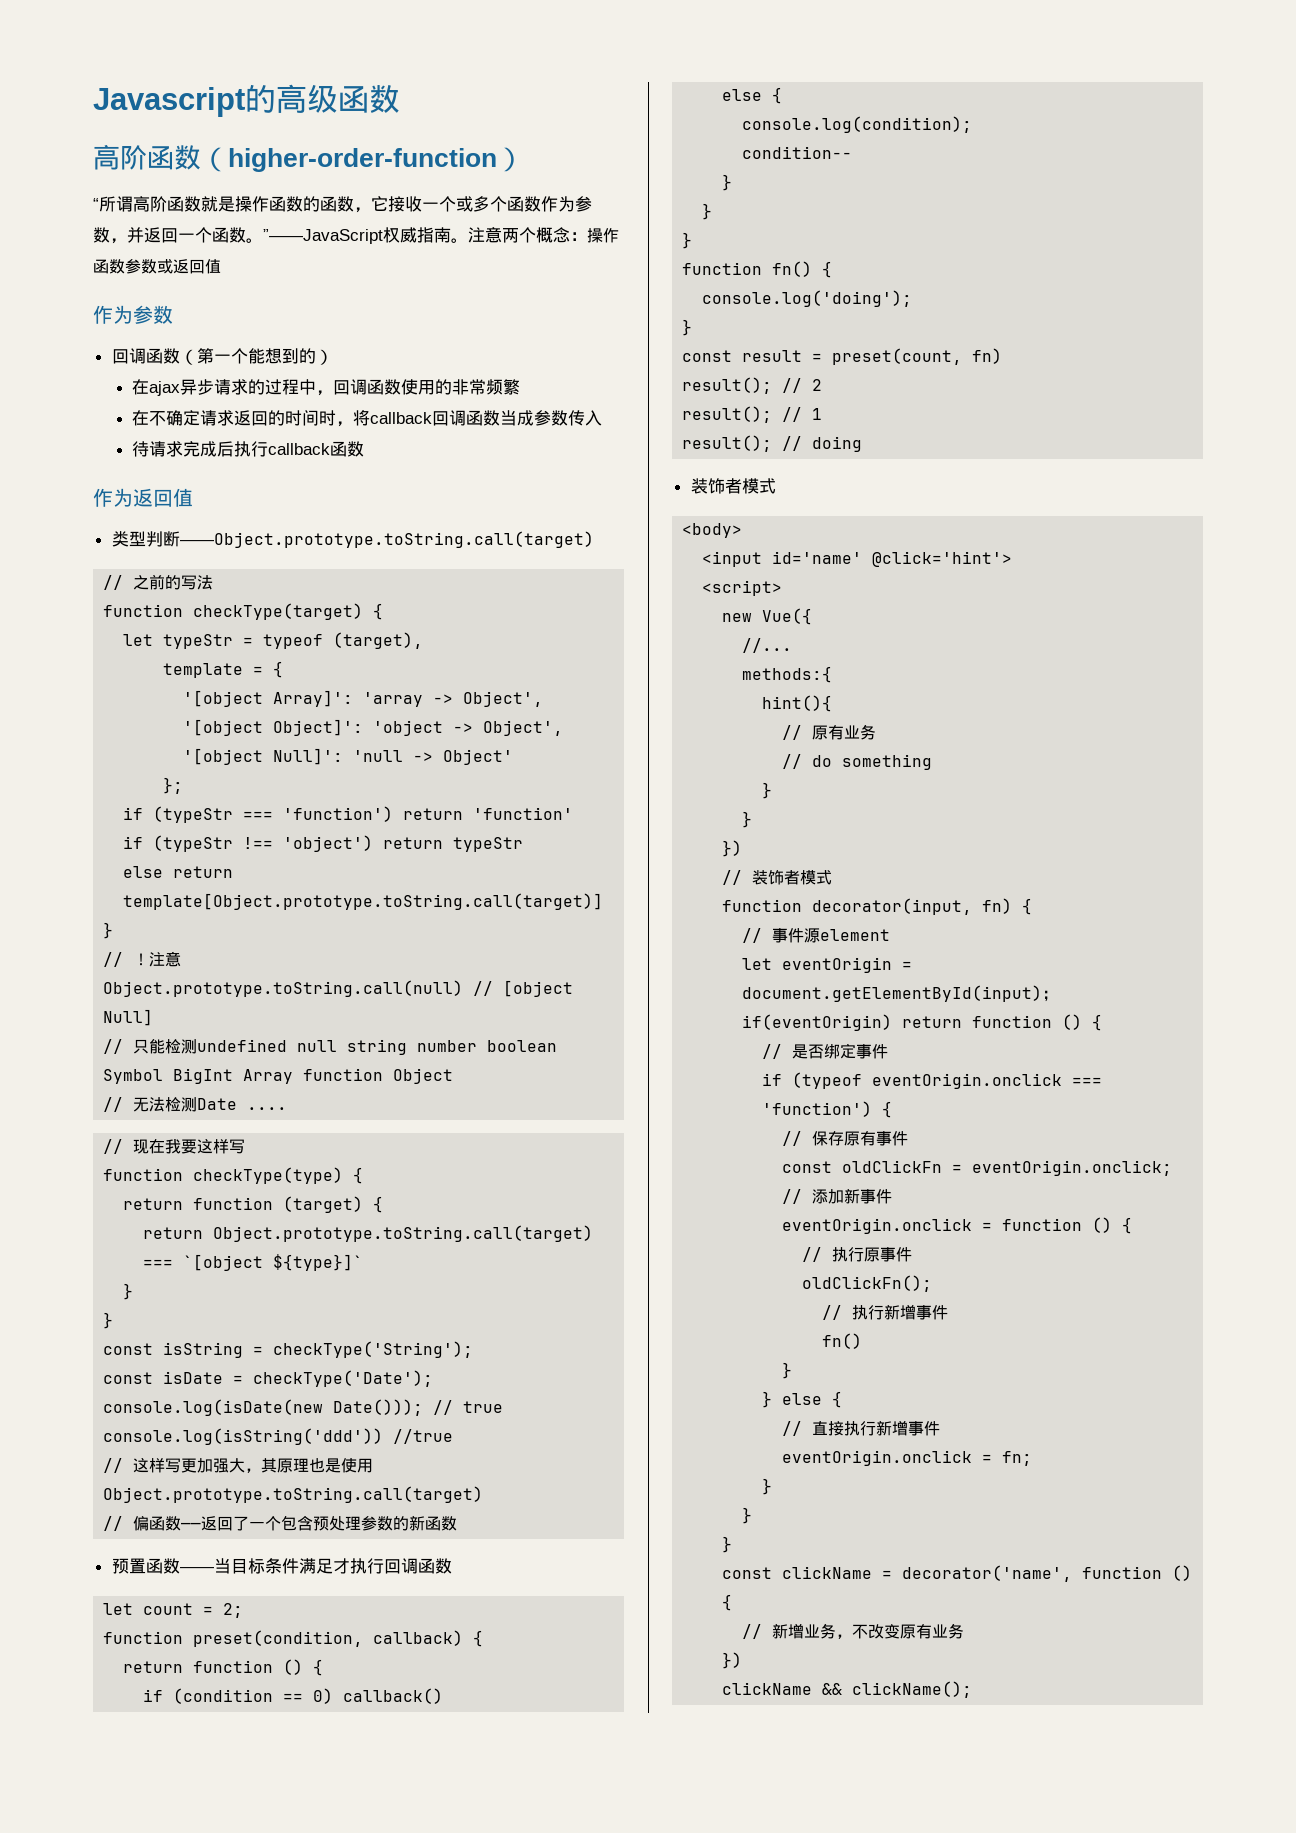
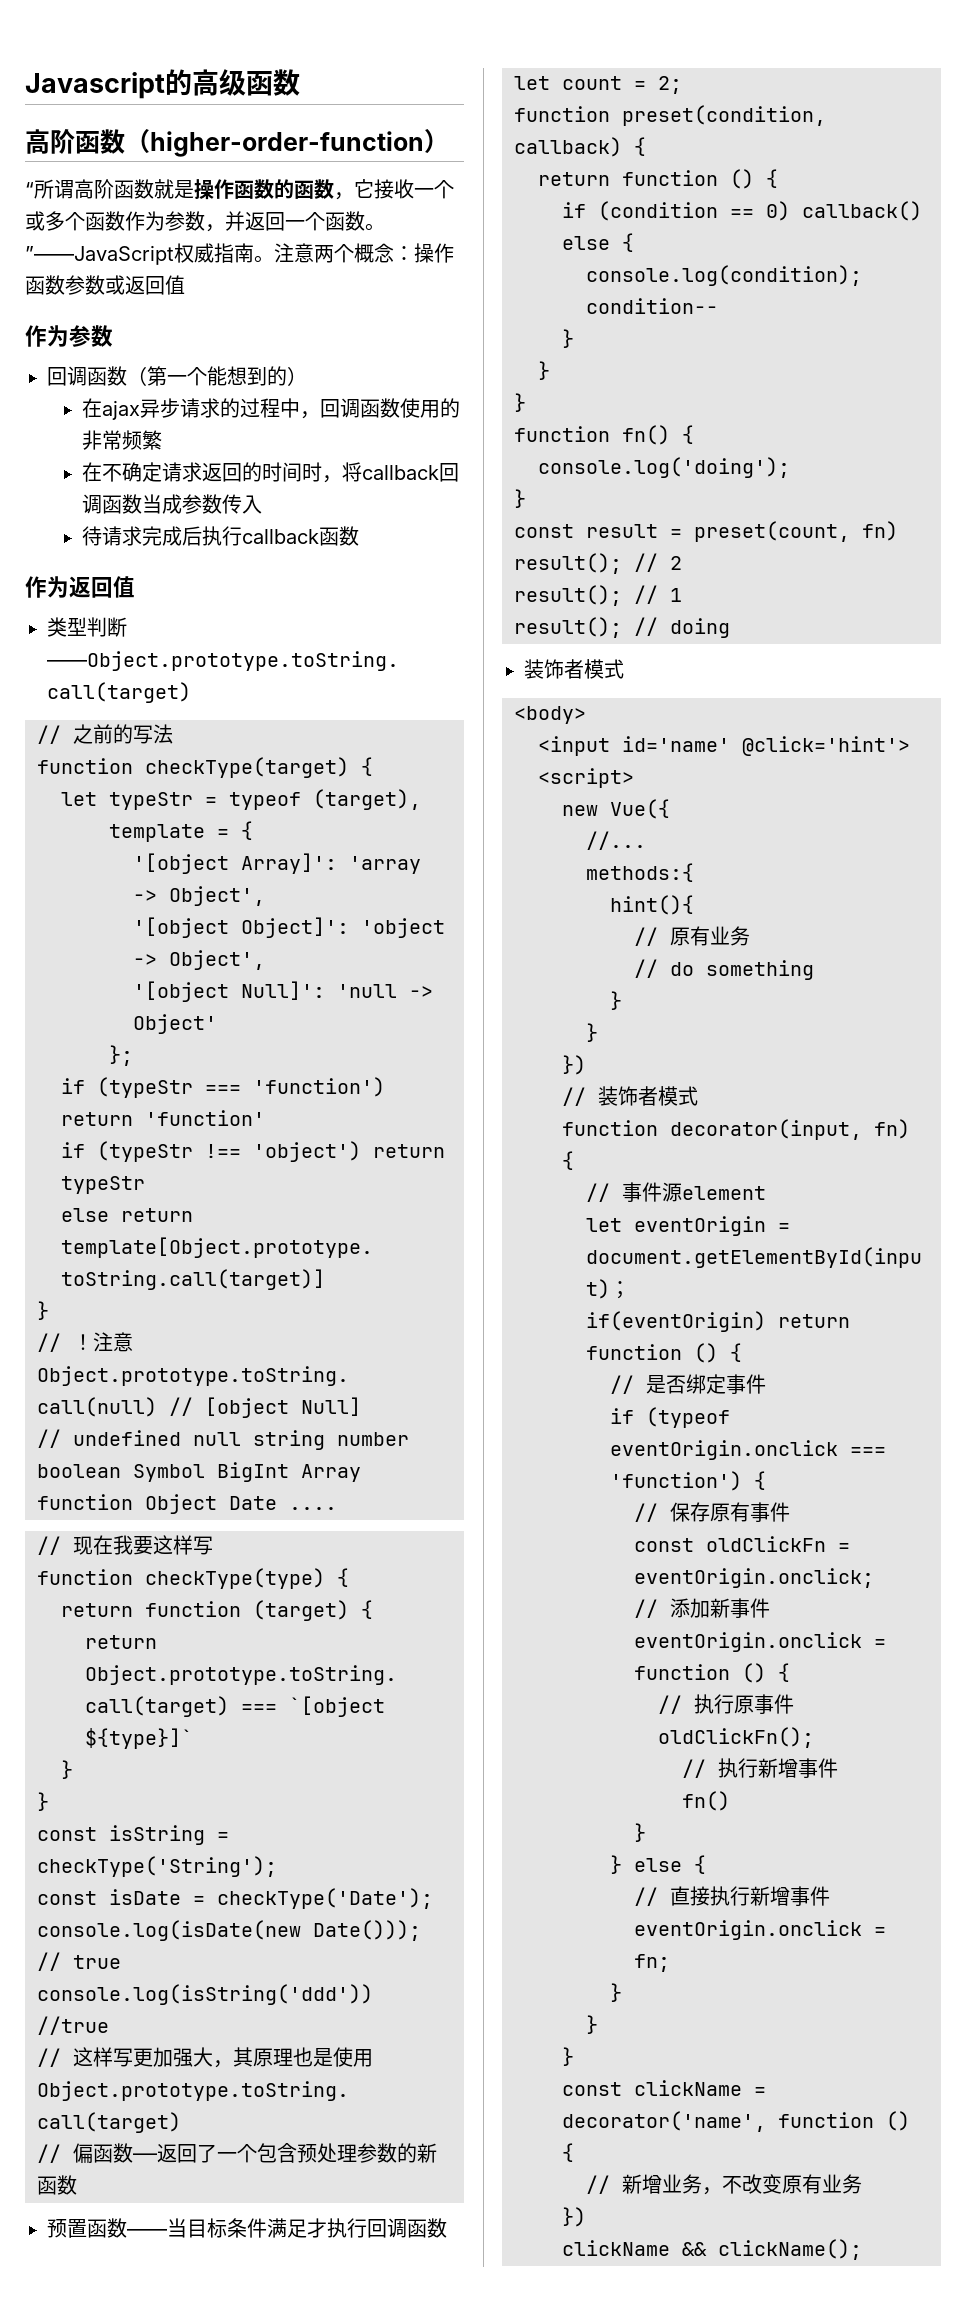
- // 只能检测undefined null string number boolean Symbol BigInt Array function Object
- // 无法检测Date ....
+ // undefined null string number boolean Symbol BigInt Array function Object Date ....

